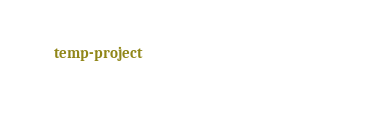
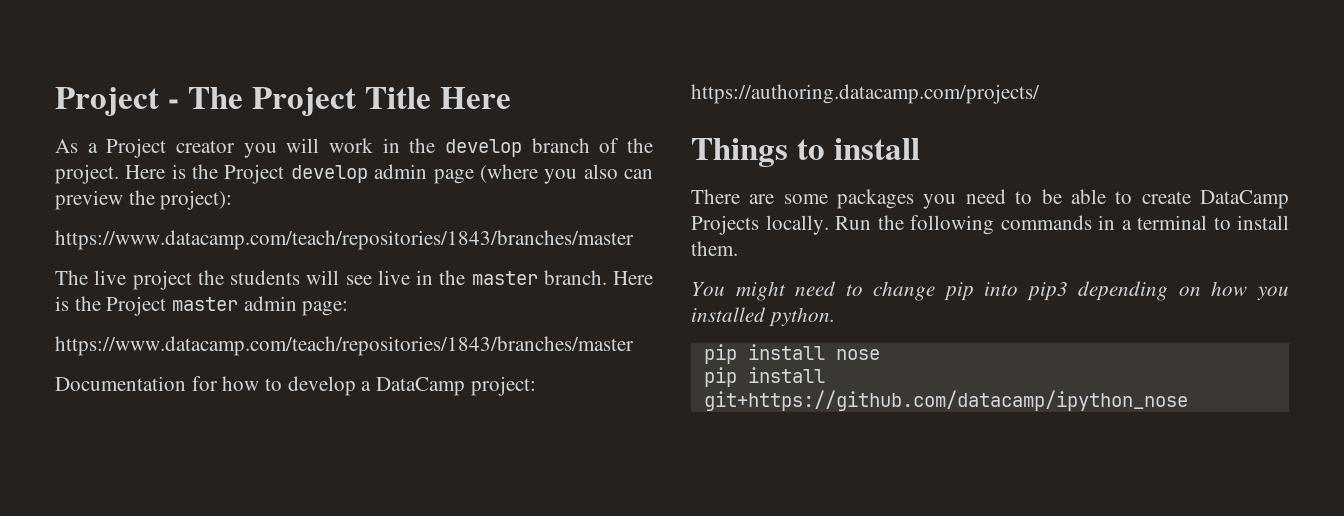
- temp-project
+ Project - The Project Title Here
+ As a Project creator you will work in the develop branch of the project. Here is the Project develop admin page (where you also can preview the project):
+ https://www.datacamp.com/teach/repositories/1843/branches/master
+ The live project the students will see live in the master branch. Here is the Project master admin page:
+ https://www.datacamp.com/teach/repositories/1843/branches/master
+ Documentation for how to develop a DataCamp project: https://authoring.datacamp.com/projects/
+ Things to install
+ There are some packages you need to be able to create DataCamp Projects locally. Run the following commands in a terminal to install them.
+ You might need to change pip into pip3 depending on how you installed python.
+ pip install nose
+ pip install git+https://github.com/datacamp/ipython_nose

